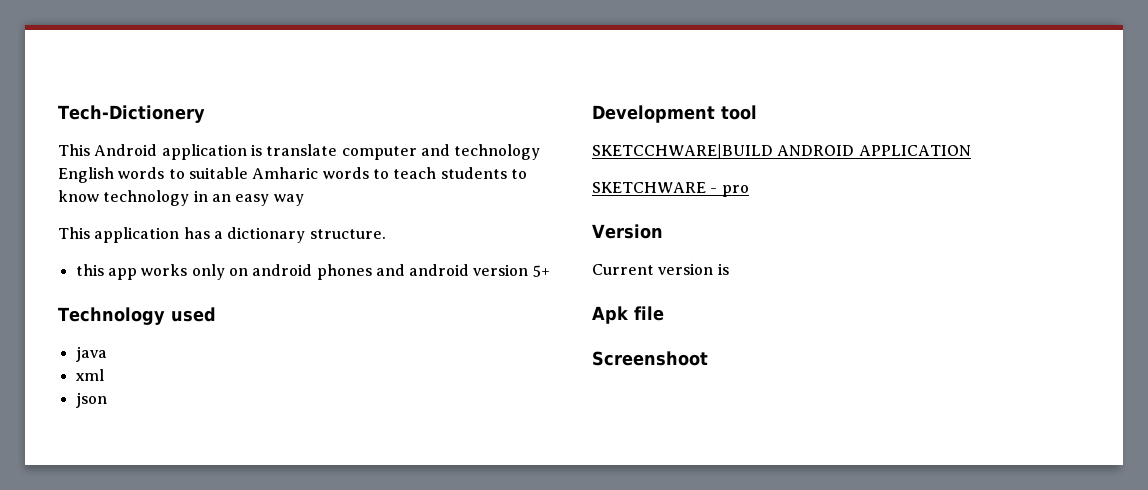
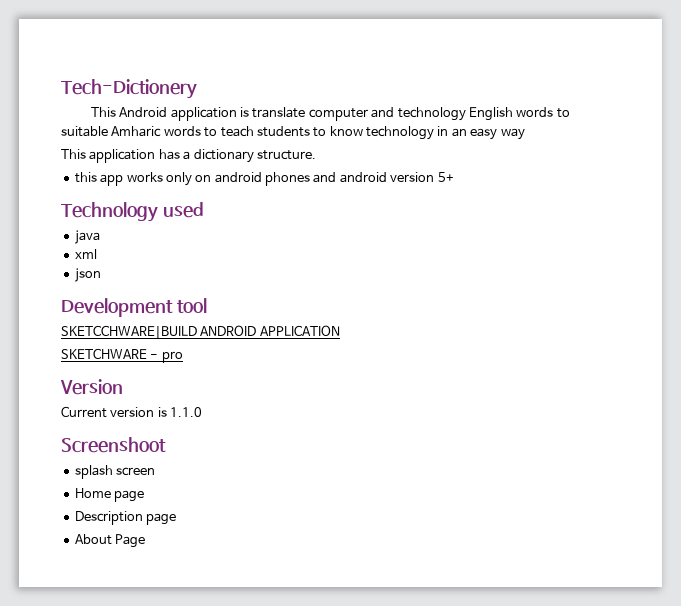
- Current version is
- Apk file
+ Current version is 1.1.0
+ splash screen
+ Home page
+ Description page
+ About Page

